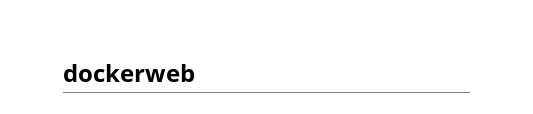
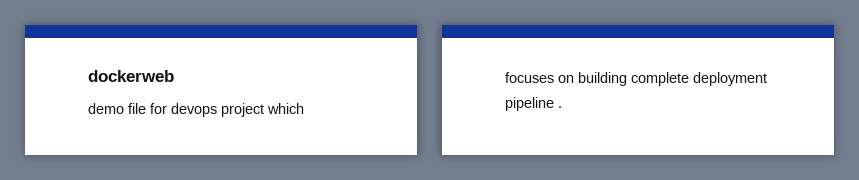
+ demo file for devops project which focuses on building complete deployment pipeline .

